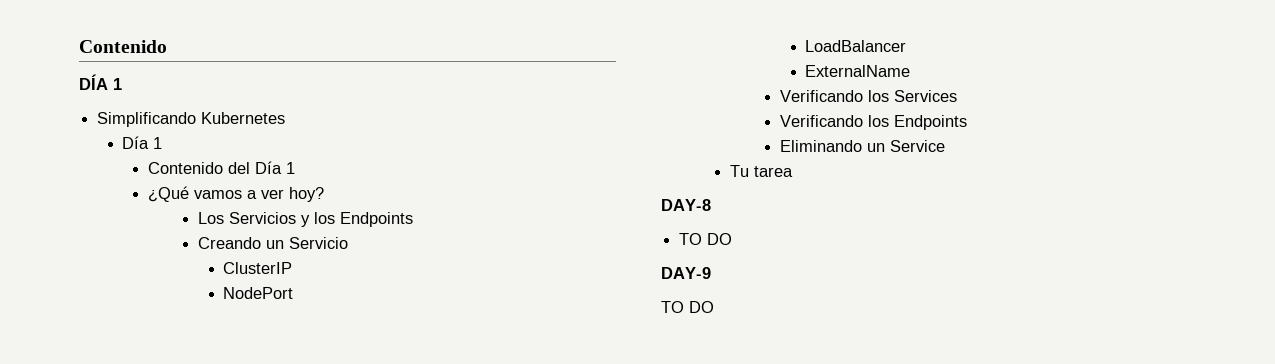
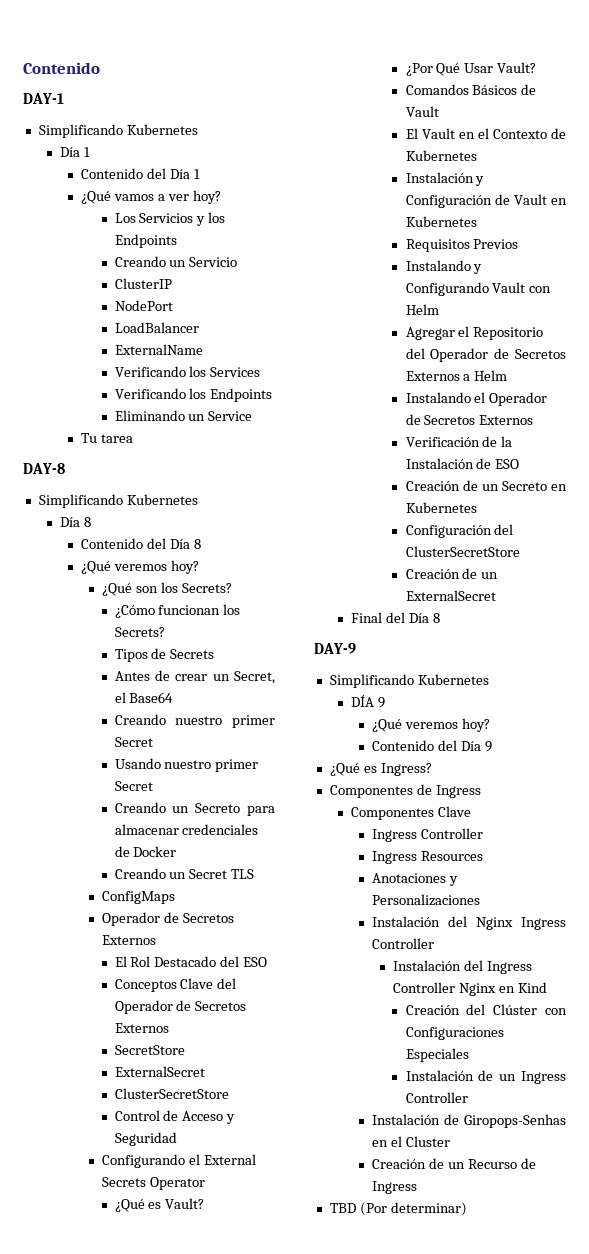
- DÍA 1
+ DAY-1
  DAY-8
- TO DO
+ Simplificando Kubernetes
+ Día 8
+ Contenido del Día 8
+ ¿Qué veremos hoy?
+ ¿Qué son los Secrets?
+ ¿Cómo funcionan los Secrets?
+ Tipos de Secrets
+ Antes de crear un Secret, el Base64
+ Creando nuestro primer Secret
+ Usando nuestro primer Secret
+ Creando un Secreto para almacenar credenciales de Docker
+ Creando un Secret TLS
+ ConfigMaps
+ Operador de Secretos Externos
+ El Rol Destacado del ESO
+ Conceptos Clave del Operador de Secretos Externos
+ SecretStore
+ ExternalSecret
+ ClusterSecretStore
+ Control de Acceso y Seguridad
+ Configurando el External Secrets Operator
+ ¿Qué es Vault?
+ ¿Por Qué Usar Vault?
+ Comandos Básicos de Vault
+ El Vault en el Contexto de Kubernetes
+ Instalación y Configuración de Vault en Kubernetes
+ Requisitos Previos
+ Instalando y Configurando Vault con Helm
+ Agregar el Repositorio del Operador de Secretos Externos a Helm
+ Instalando el Operador de Secretos Externos
+ Verificación de la Instalación de ESO
+ Creación de un Secreto en Kubernetes
+ Configuración del ClusterSecretStore
+ Creación de un ExternalSecret
+ Final del Día 8
  DAY-9
- TO DO
+ Simplificando Kubernetes
+ DÍA 9
+ ¿Qué veremos hoy?
+ Contenido del Día 9
+ ¿Qué es Ingress?
+ Componentes de Ingress
+ Componentes Clave
+ Ingress Controller
+ Ingress Resources
+ Anotaciones y Personalizaciones
+ Instalación del Nginx Ingress Controller
+ Instalación del Ingress Controller Nginx en Kind
+ Creación del Clúster con Configuraciones Especiales
+ Instalación de un Ingress Controller
+ Instalación de Giropops-Senhas en el Cluster
+ Creación de un Recurso de Ingress
+ TBD (Por determinar)

